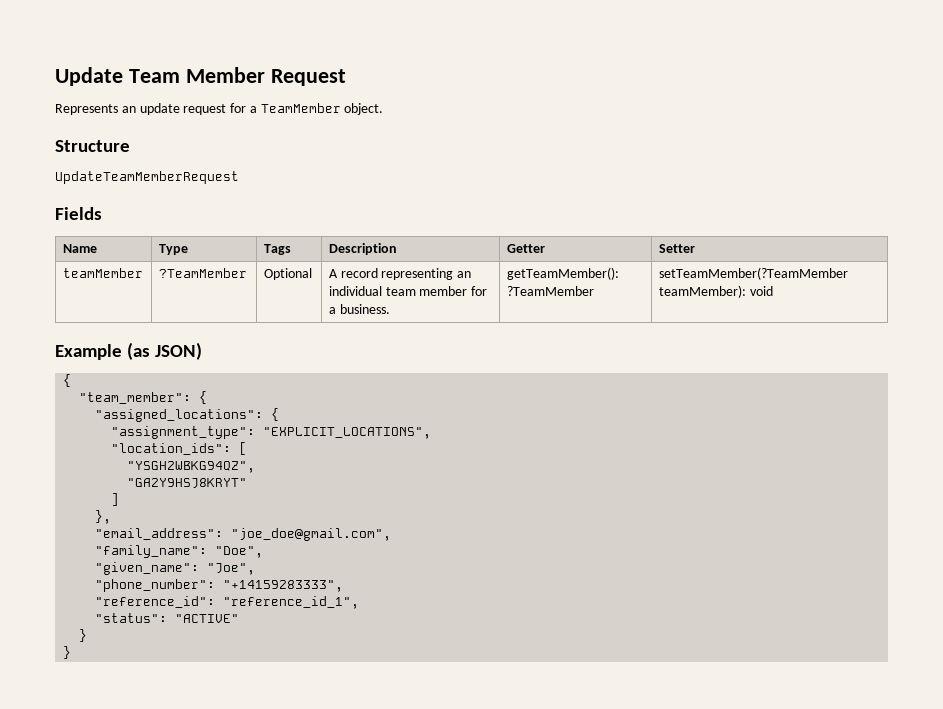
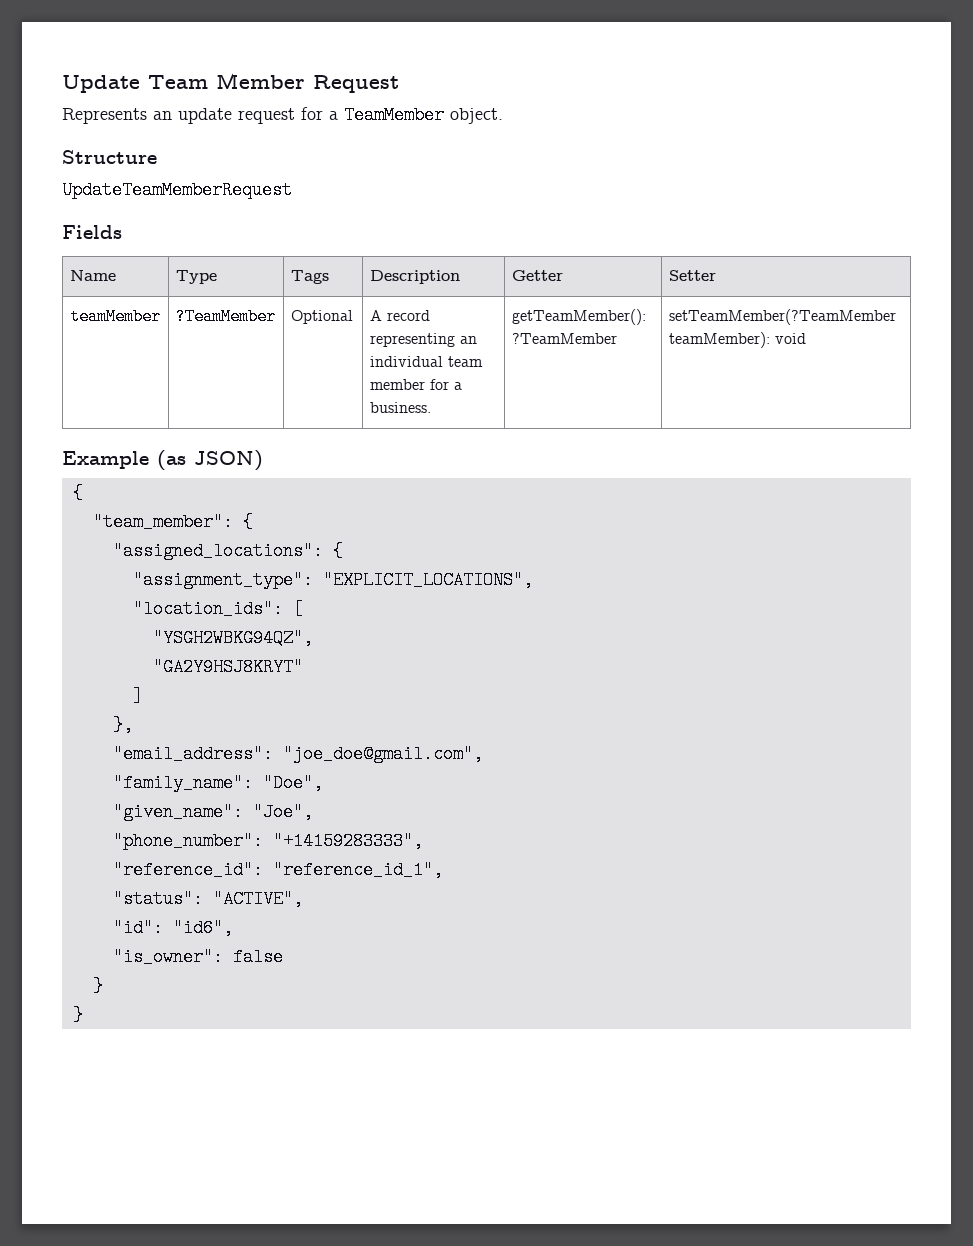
- "status": "ACTIVE"
+ "status": "ACTIVE",
+ "id": "id6",
+ "is_owner": false

